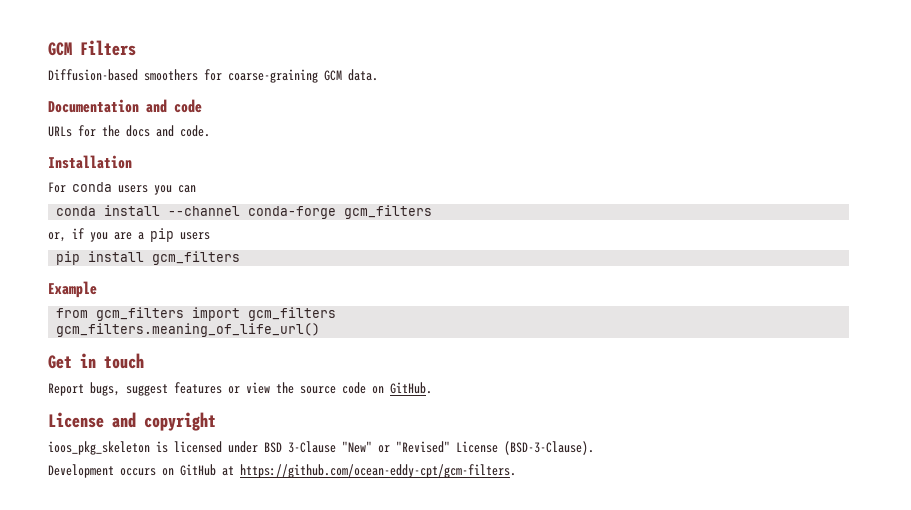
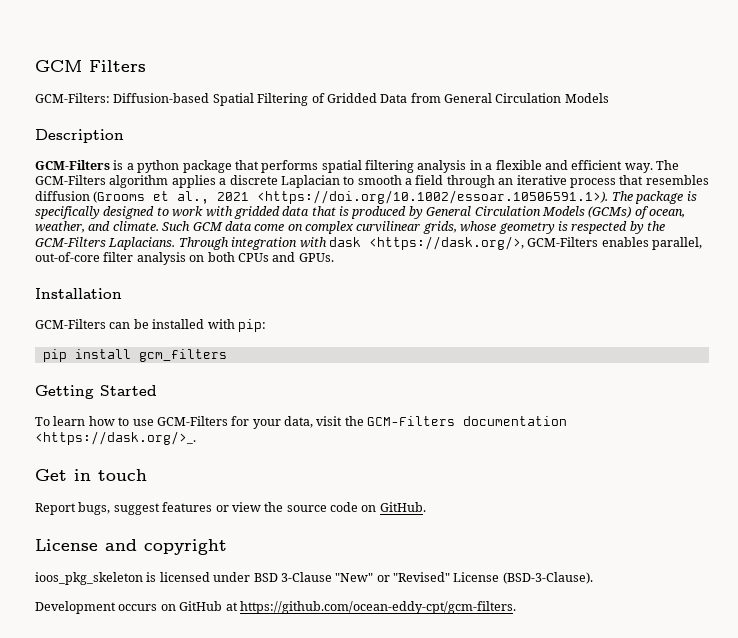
- Diffusion-based smoothers for coarse-graining GCM data.
- Documentation and code
- URLs for the docs and code.
+ GCM-Filters: Diffusion-based Spatial Filtering of Gridded Data from General Circulation Models
+ Description
+ GCM-Filters is a python package that performs spatial filtering analysis in a flexible and efficient way. The GCM-Filters algorithm applies a discrete Laplacian to smooth a field through an iterative process that resembles diffusion (Grooms et al., 2021 <https://doi.org/10.1002/essoar.10506591.1>). The package is specifically designed to work with gridded data that is produced by General Circulation Models (GCMs) of ocean, weather, and climate. Such GCM data come on complex curvilinear grids, whose geometry is respected by the GCM-Filters Laplacians. Through integration with dask <https://dask.org/>, GCM-Filters enables parallel, out-of-core filter analysis on both CPUs and GPUs.
  Installation
- For conda users you can
- conda install --channel conda-forge gcm_filters
- or, if you are a pip users
+ GCM-Filters can be installed with pip:
  pip install gcm_filters
- Example
- from gcm_filters import gcm_filters
- gcm_filters.meaning_of_life_url()
+ Getting Started
+ To learn how to use GCM-Filters for your data, visit the GCM-Filters documentation <https://dask.org/>_.

